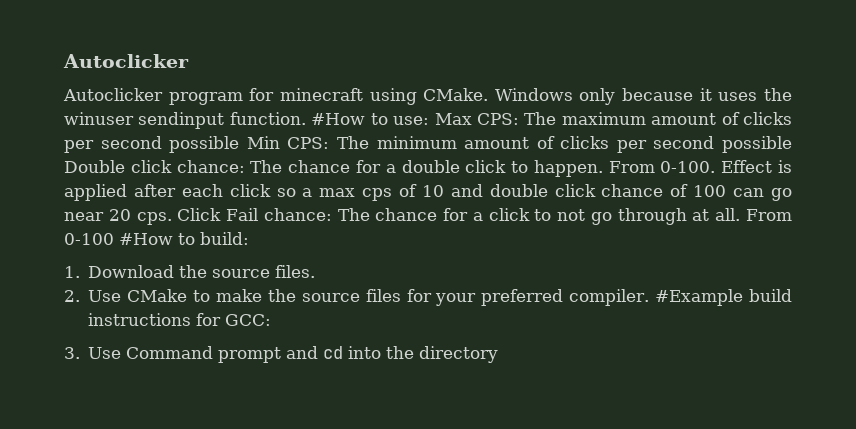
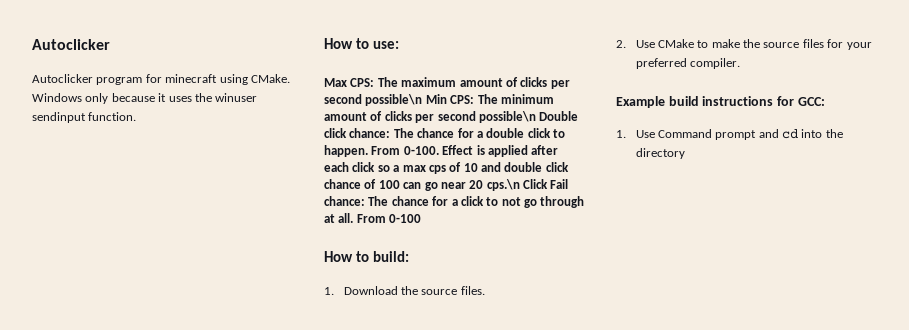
- Windows only because it uses the winuser sendinput function. #How to use: Max CPS: The maximum amount of clicks per second possible Min CPS: The minimum amount of clicks per second possible Double click chance: The chance for a double click to happen.
+ Windows only because it uses the winuser sendinput function.
+ How to use:
+ Max CPS: The maximum amount of clicks per second possible\n Min CPS: The minimum amount of clicks per second possible\n Double click chance: The chance for a double click to happen.
- Effect is applied after each click so a max cps of 10 and double click chance of 100 can go near 20 cps. Click Fail chance: The chance for a click to not go through at all.
+ Effect is applied after each click so a max cps of 10 and double click chance of 100 can go near 20 cps.\n Click Fail chance: The chance for a click to not go through at all.
- From 0-100 #How to build:
+ From 0-100
+ How to build:
- 2. Use CMake to make the source files for your preferred compiler. #Example build instructions for GCC:
+ 2. Use CMake to make the source files for your preferred compiler.
+ Example build instructions for GCC:
- 3. Use Command prompt and cd into the directory
+ 1. Use Command prompt and cd into the directory

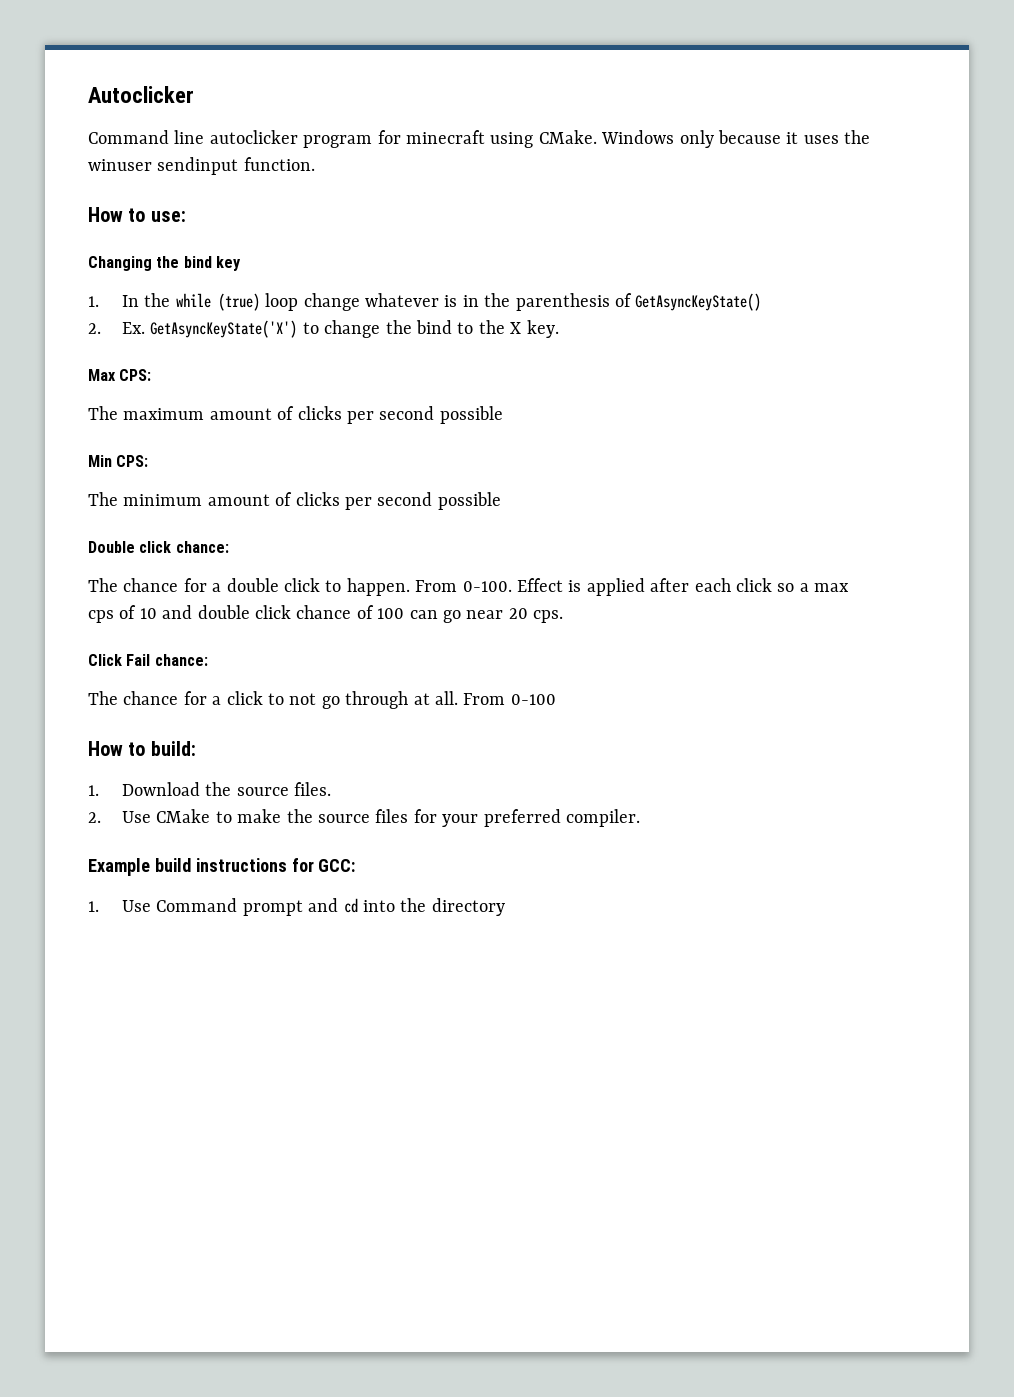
- Autoclicker program for minecraft using CMake.
+ Command line autoclicker program for minecraft using CMake.
+ Changing the bind key
+ 1. In the while (true) loop change whatever is in the parenthesis of GetAsyncKeyState()
+ 2. Ex. GetAsyncKeyState('X') to change the bind to the X key.
- Max CPS: The maximum amount of clicks per second possible\n Min CPS: The minimum amount of clicks per second possible\n Double click chance: The chance for a double click to happen.
+ Max CPS:
+ The maximum amount of clicks per second possible
+ Min CPS:
+ The minimum amount of clicks per second possible
+ Double click chance:
+ The chance for a double click to happen.
- Effect is applied after each click so a max cps of 10 and double click chance of 100 can go near 20 cps.\n Click Fail chance: The chance for a click to not go through at all.
+ Effect is applied after each click so a max cps of 10 and double click chance of 100 can go near 20 cps.
+ Click Fail chance:
+ The chance for a click to not go through at all.

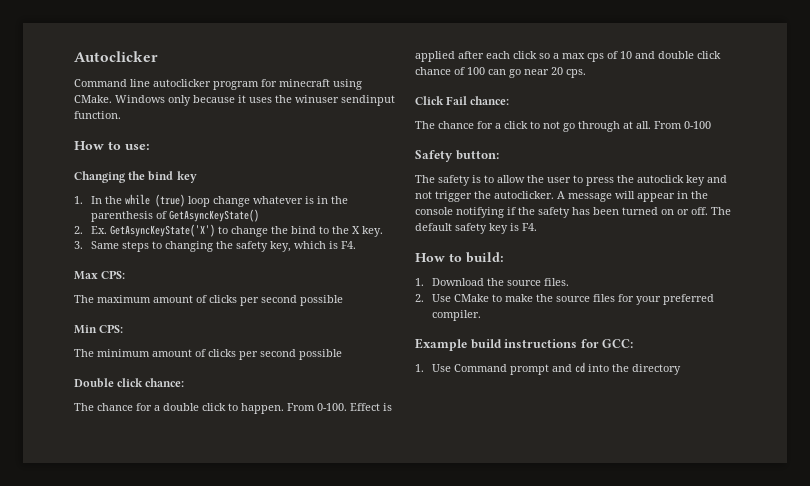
+ 3. Same steps to changing the safety key, which is F4.
+ Safety button:
+ The safety is to allow the user to press the autoclick key and not trigger the autoclicker. A message will appear in the console notifying if the safety has been turned on or off. The default safety key is F4.

